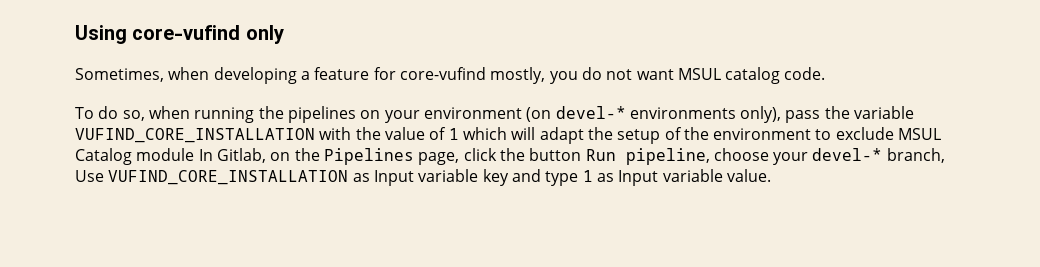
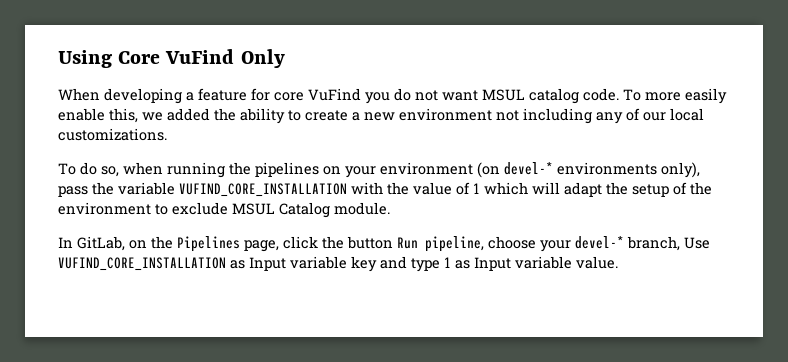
- Using core-vufind only
- Sometimes, when developing a feature for core-vufind mostly, you do not want MSUL catalog code.
+ Using Core VuFind Only
+ When developing a feature for core VuFind you do not want MSUL catalog code. To more easily enable this, we added the ability to create a new environment not including any of our local customizations.
- To do so, when running the pipelines on your environment (on devel-* environments only), pass the variable VUFIND_CORE_INSTALLATION with the value of 1 which will adapt the setup of the environment to exclude MSUL Catalog module In Gitlab, on the Pipelines page, click the button Run pipeline, choose your devel-* branch, Use VUFIND_CORE_INSTALLATION as Input variable key and type 1 as Input variable value.
+ To do so, when running the pipelines on your environment (on devel-* environments only), pass the variable VUFIND_CORE_INSTALLATION with the value of 1 which will adapt the setup of the environment to exclude MSUL Catalog module.
+ In GitLab, on the Pipelines page, click the button Run pipeline, choose your devel-* branch, Use VUFIND_CORE_INSTALLATION as Input variable key and type 1 as Input variable value.

